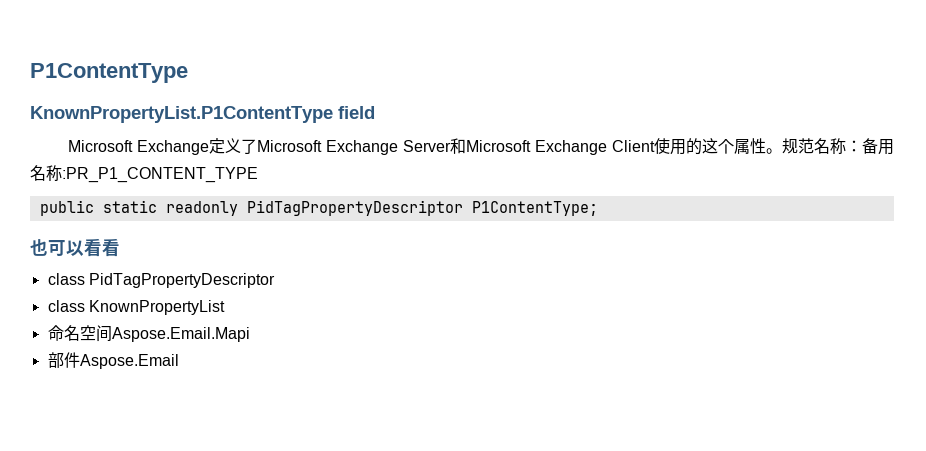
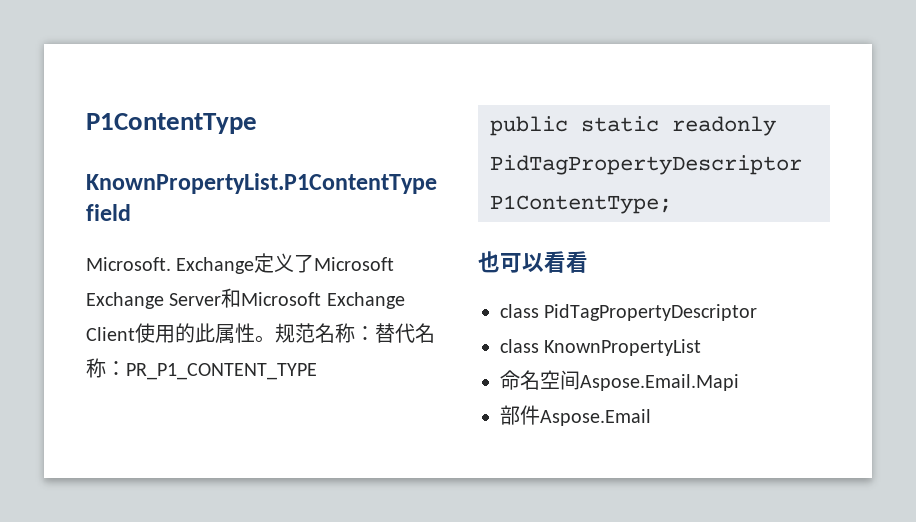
- Microsoft Exchange定义了Microsoft Exchange Server和Microsoft Exchange Client使用的这个属性。
+ Microsoft. Exchange定义了Microsoft Exchange Server和Microsoft Exchange Client使用的此属性。
- 规范名称：备用名称:PR_P1_CONTENT_TYPE
+ 规范名称：替代名称：PR_P1_CONTENT_TYPE

